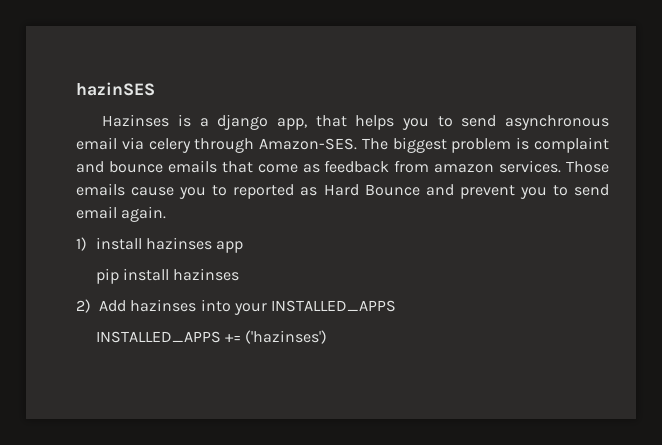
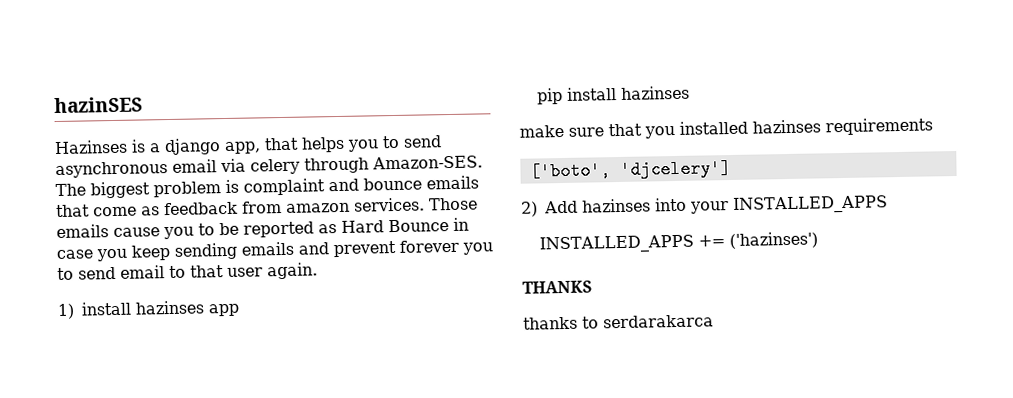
- Those emails cause you to reported as Hard Bounce and prevent you to send email again.
+ Those emails cause you to be reported as Hard Bounce in case you keep sending emails and prevent forever you to send email to that user again.
+ make sure that you installed hazinses requirements
+ ['boto', 'djcelery']
+ THANKS
+ thanks to serdarakarca

